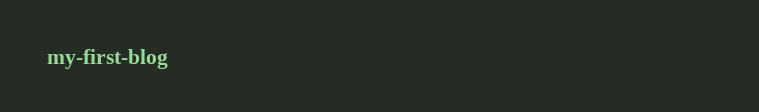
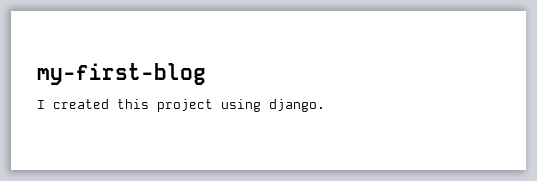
+ I created this project using django.

